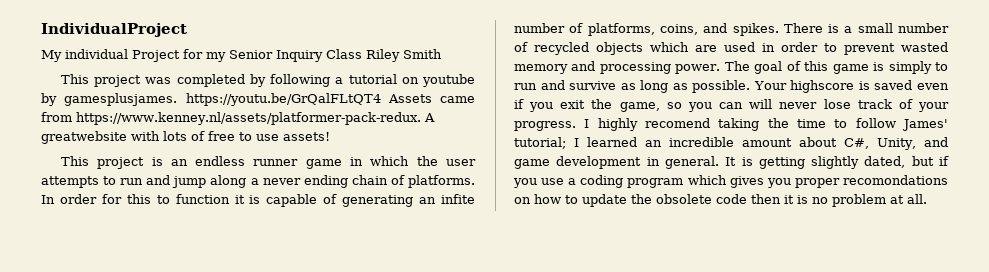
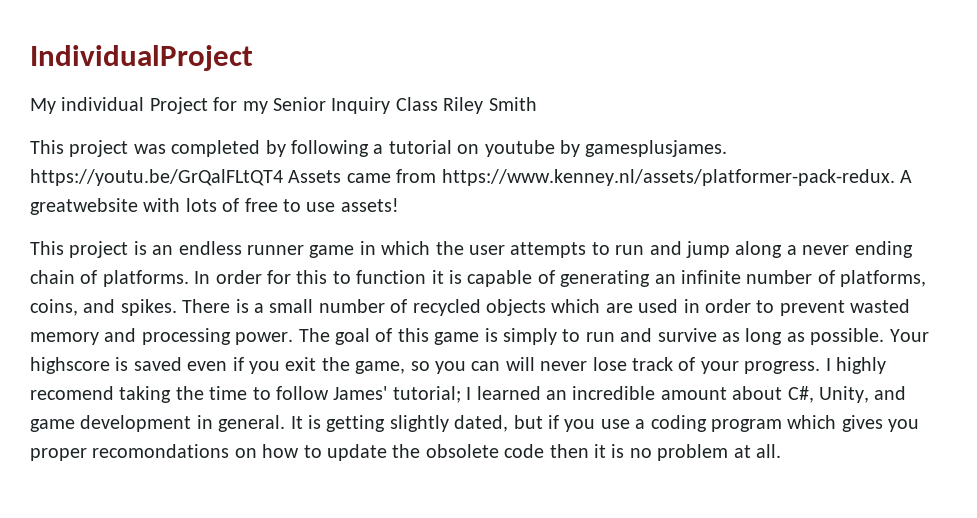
- In order for this to function it is capable of generating an infite number of platforms, coins, and spikes.
+ In order for this to function it is capable of generating an infinite number of platforms, coins, and spikes.

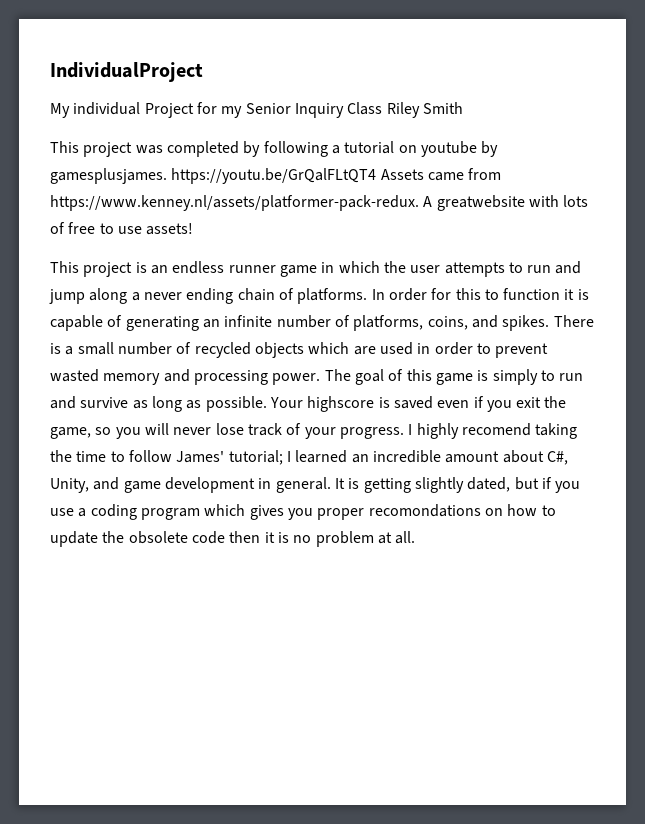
- Your highscore is saved even if you exit the game, so you can will never lose track of your progress.
+ Your highscore is saved even if you exit the game, so you will never lose track of your progress.

